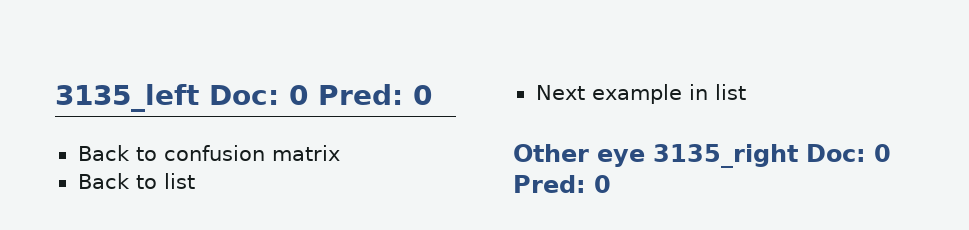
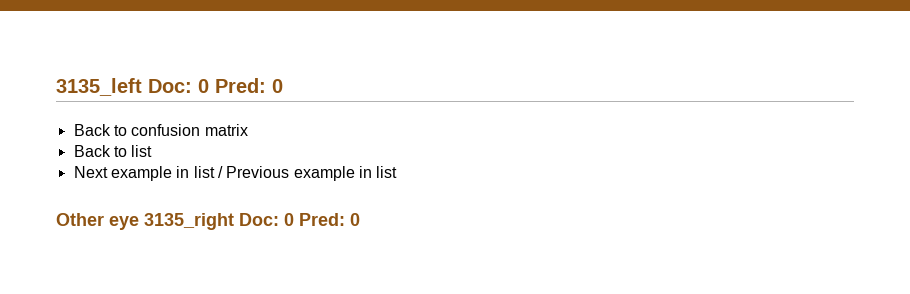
- Next example in list
+ Next example in list / Previous example in list

